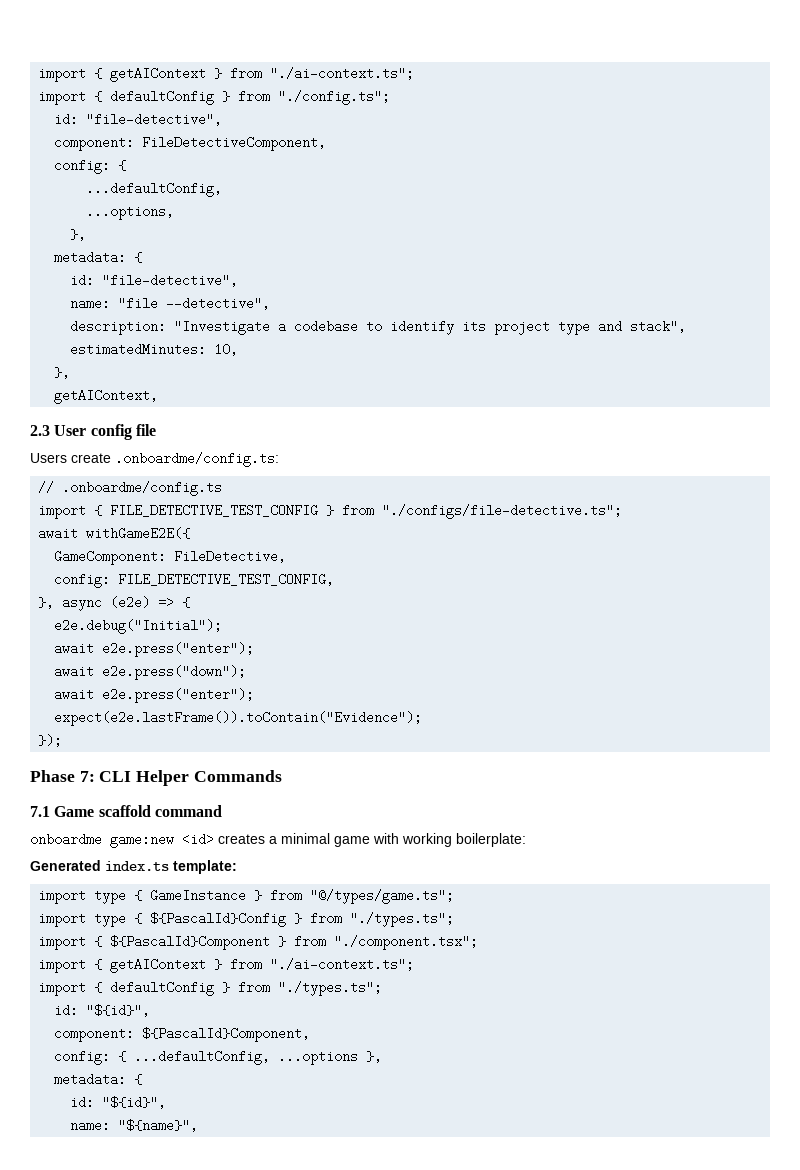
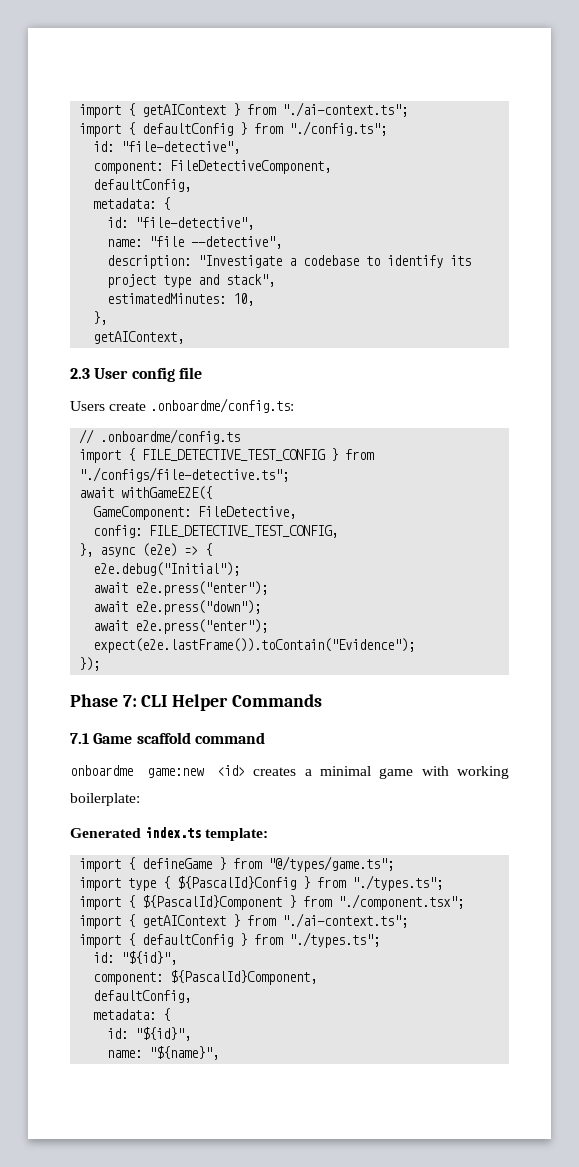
  component: FileDetectiveComponent,
- config: {
- ...defaultConfig,
- ...options,
- },
+ defaultConfig,
- import type { GameInstance } from "@/types/game.ts";
+ import { defineGame } from "@/types/game.ts";
  component: ${PascalId}Component,
- config: { ...defaultConfig, ...options },
+ defaultConfig,

